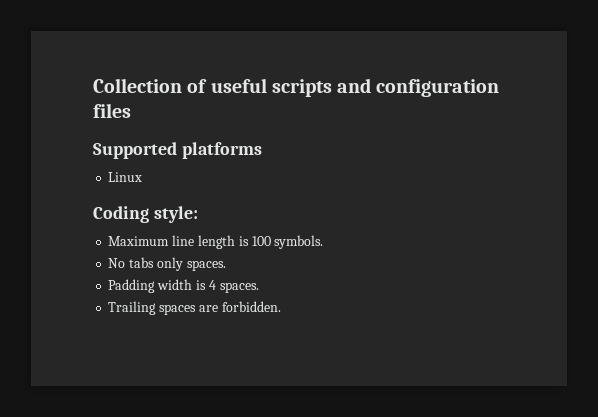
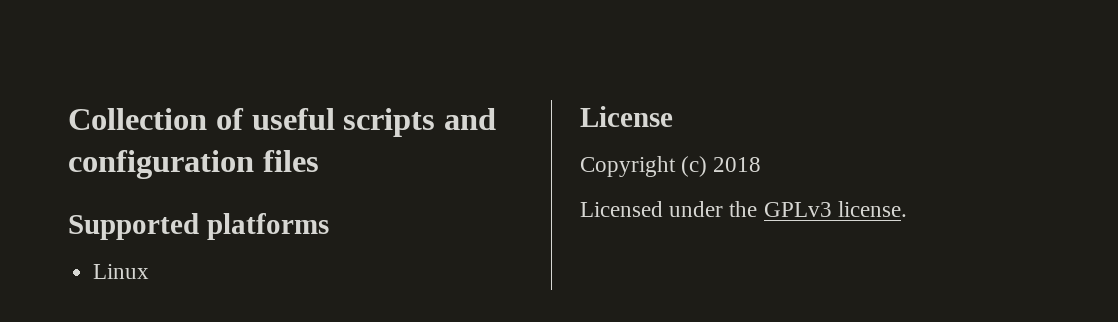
- Coding style:
- Maximum line length is 100 symbols.
- No tabs only spaces.
- Padding width is 4 spaces.
- Trailing spaces are forbidden.
+ License
+ Copyright (c) 2018
+ Licensed under the GPLv3 license.

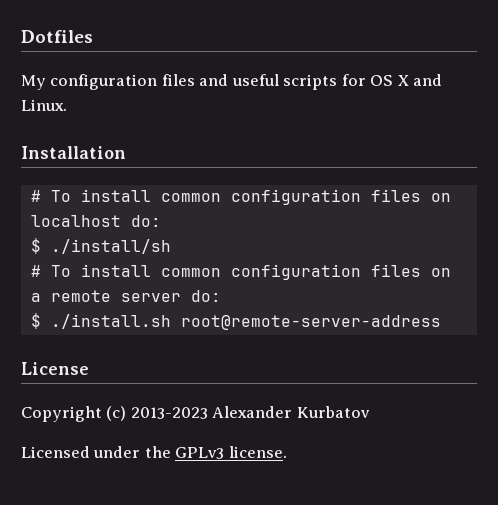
- Collection of useful scripts and configuration files
- Supported platforms
- Linux
+ Dotfiles
+ My configuration files and useful scripts for OS X and Linux.
+ Installation
+ # To install common configuration files on localhost do:
+ $ ./install/sh
+ # To install common configuration files on a remote server do:
+ $ ./install.sh root@remote-server-address
- Copyright (c) 2018
+ Copyright (c) 2013-2023 Alexander Kurbatov

